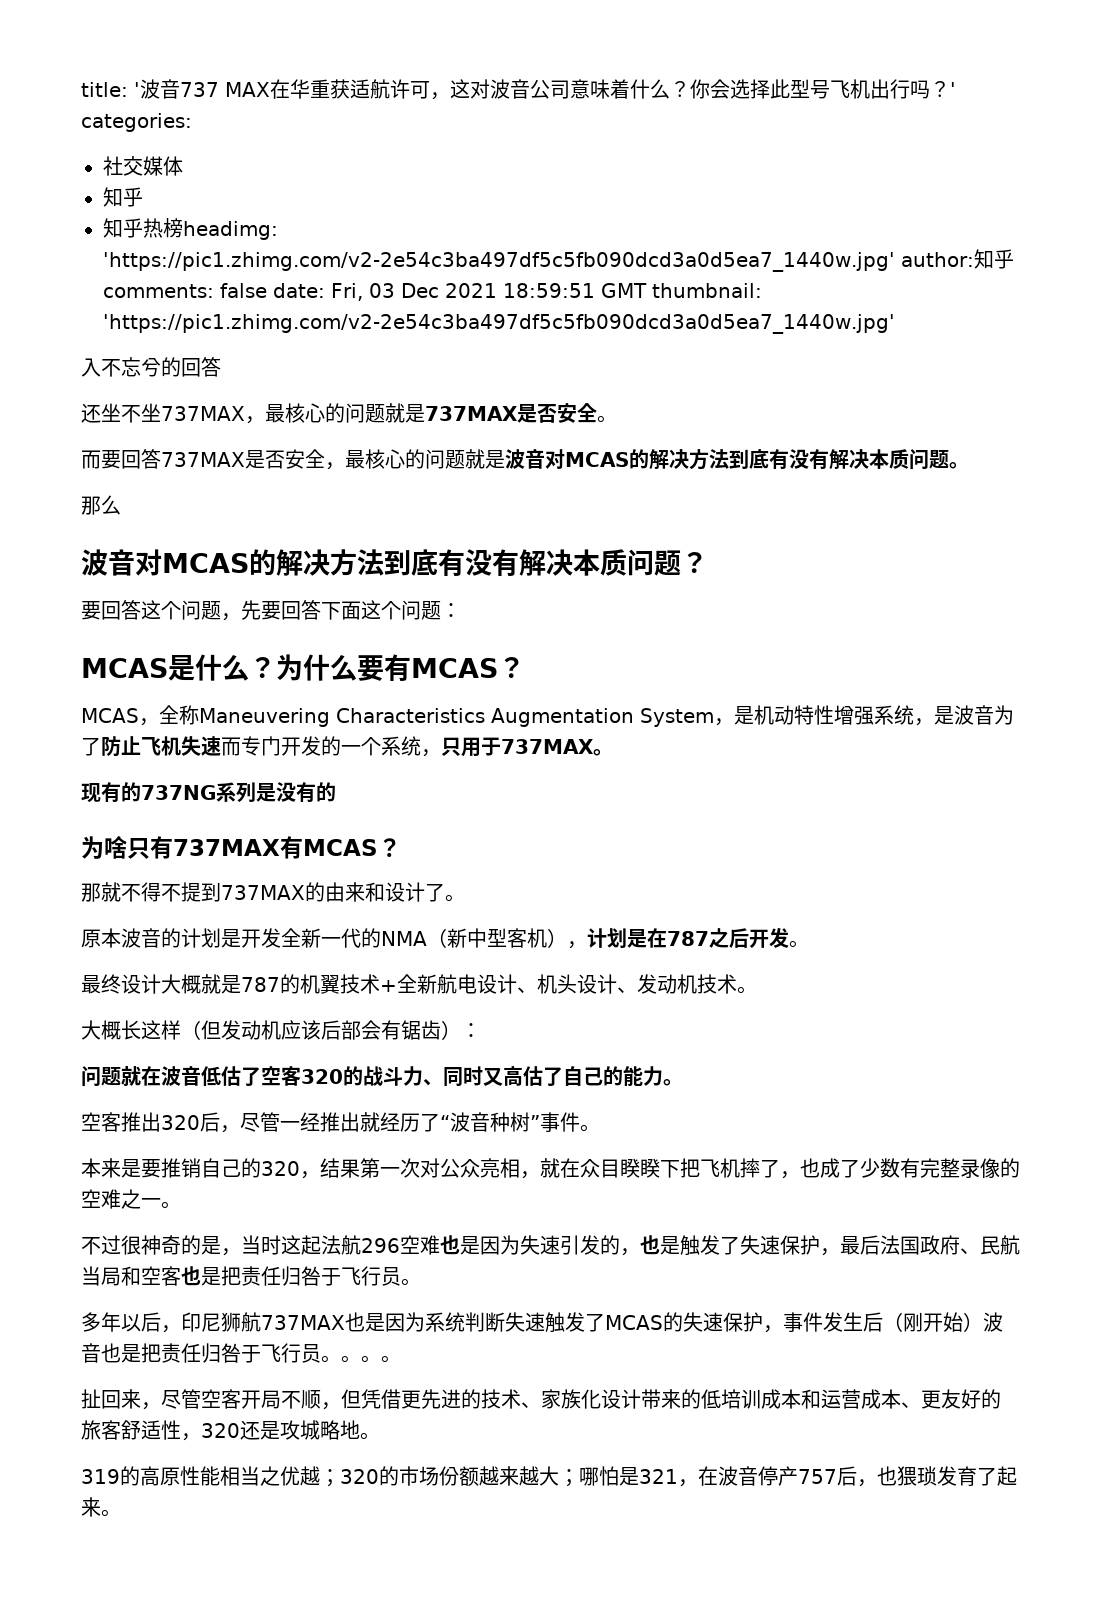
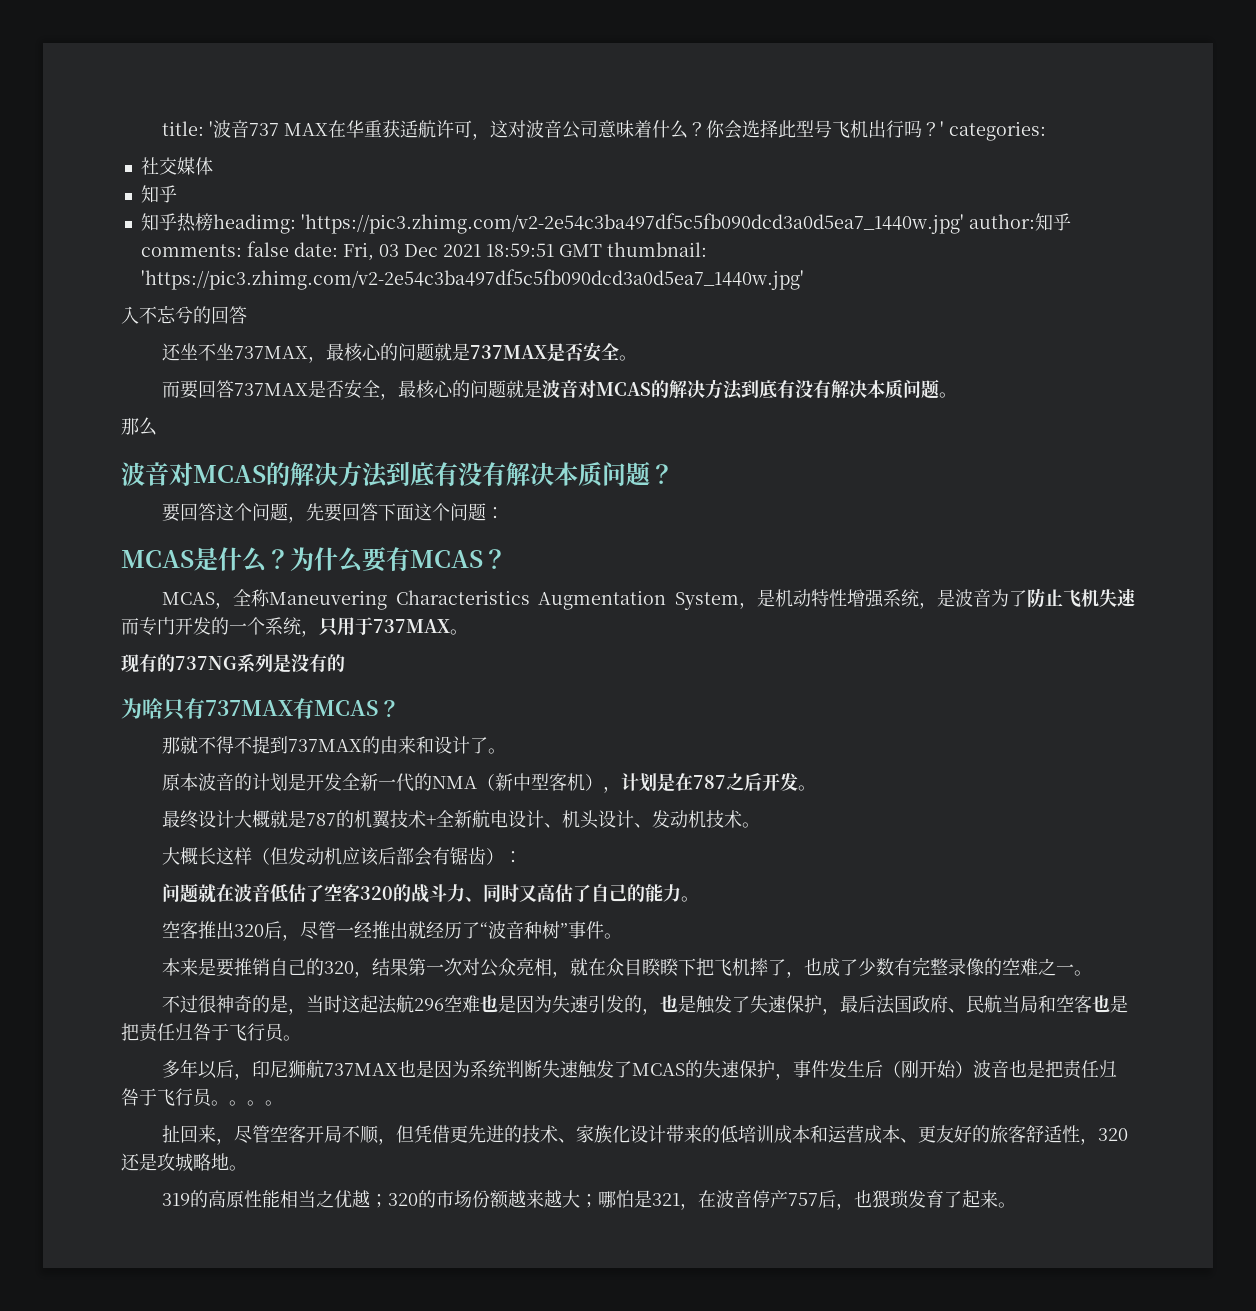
- 知乎热榜headimg: 'https://pic1.zhimg.com/v2-2e54c3ba497df5c5fb090dcd3a0d5ea7_1440w.jpg' author:知乎comments: false date: Fri, 03 Dec 2021 18:59:51 GMT thumbnail: 'https://pic1.zhimg.com/v2-2e54c3ba497df5c5fb090dcd3a0d5ea7_1440w.jpg'
+ 知乎热榜headimg: 'https://pic3.zhimg.com/v2-2e54c3ba497df5c5fb090dcd3a0d5ea7_1440w.jpg' author:知乎comments: false date: Fri, 03 Dec 2021 18:59:51 GMT thumbnail: 'https://pic3.zhimg.com/v2-2e54c3ba497df5c5fb090dcd3a0d5ea7_1440w.jpg'

